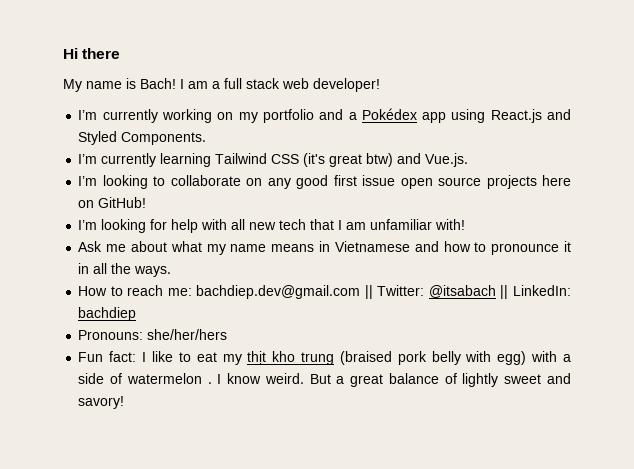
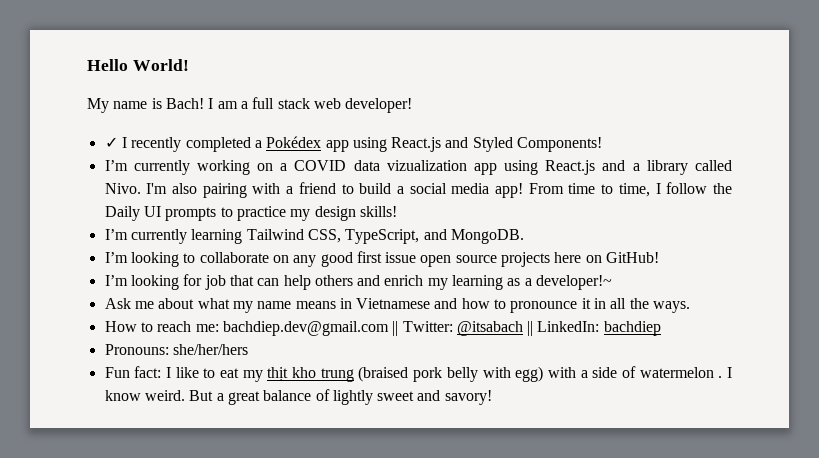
- Hi there
+ Hello World!
- I’m currently working on my portfolio and a Pokédex app using React.js and Styled Components.
- I’m currently learning Tailwind CSS (it's great btw) and Vue.js.
+ ✓ I recently completed a Pokédex app using React.js and Styled Components!
+ I’m currently working on a COVID data vizualization app using React.js and a library called Nivo. I'm also pairing with a friend to build a social media app! From time to time, I follow the Daily UI prompts to practice my design skills!
+ I’m currently learning Tailwind CSS, TypeScript, and MongoDB.
- I’m looking for help with all new tech that I am unfamiliar with!
+ I’m looking for job that can help others and enrich my learning as a developer!~

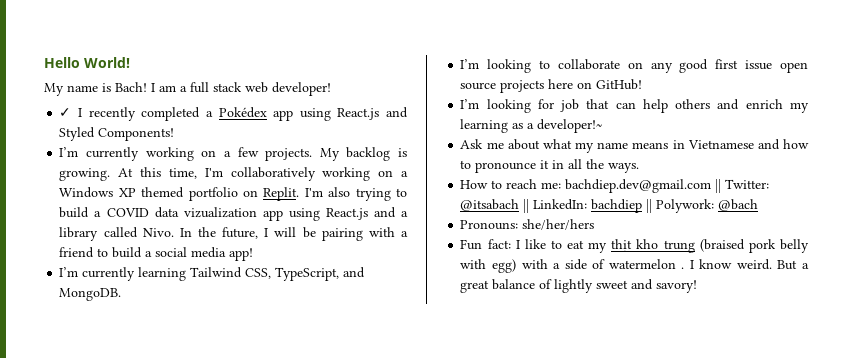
- I’m currently working on a COVID data vizualization app using React.js and a library called Nivo.
+ I’m currently working on a few projects. My backlog is growing. At this time, I'm collaboratively working on a Windows XP themed portfolio on Replit. I'm also trying to build a COVID data vizualization app using React.js and a library called Nivo.
- I'm also pairing with a friend to build a social media app! From time to time, I follow the Daily UI prompts to practice my design skills!
+ In the future, I will be pairing with a friend to build a social media app!
- How to reach me: bachdiep.dev@gmail.com || Twitter: @itsabach || LinkedIn: bachdiep
+ How to reach me: bachdiep.dev@gmail.com || Twitter: @itsabach || LinkedIn: bachdiep || Polywork: @bach

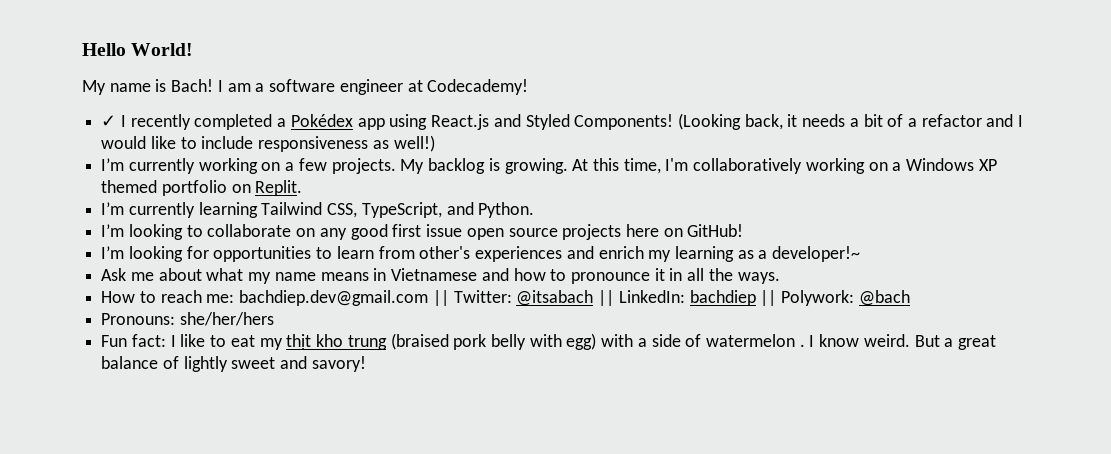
- I am a full stack web developer!
+ I am a software engineer at Codecademy!
+ (Looking back, it needs a bit of a refactor and I would like to include responsiveness as well!)
- I'm also trying to build a COVID data vizualization app using React.js and a library called Nivo. In the future, I will be pairing with a friend to build a social media app!
- I’m currently learning Tailwind CSS, TypeScript, and MongoDB.
+ I’m currently learning Tailwind CSS, TypeScript, and Python.
- I’m looking for job that can help others and enrich my learning as a developer!~
+ I’m looking for opportunities to learn from other's experiences and enrich my learning as a developer!~

